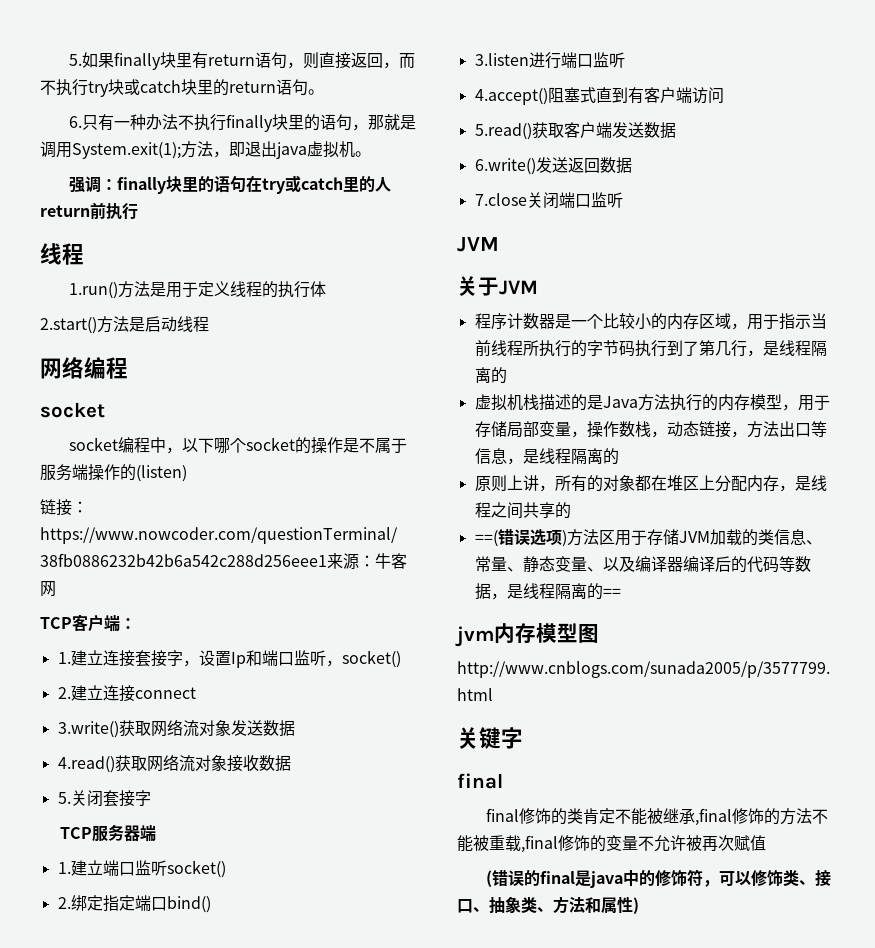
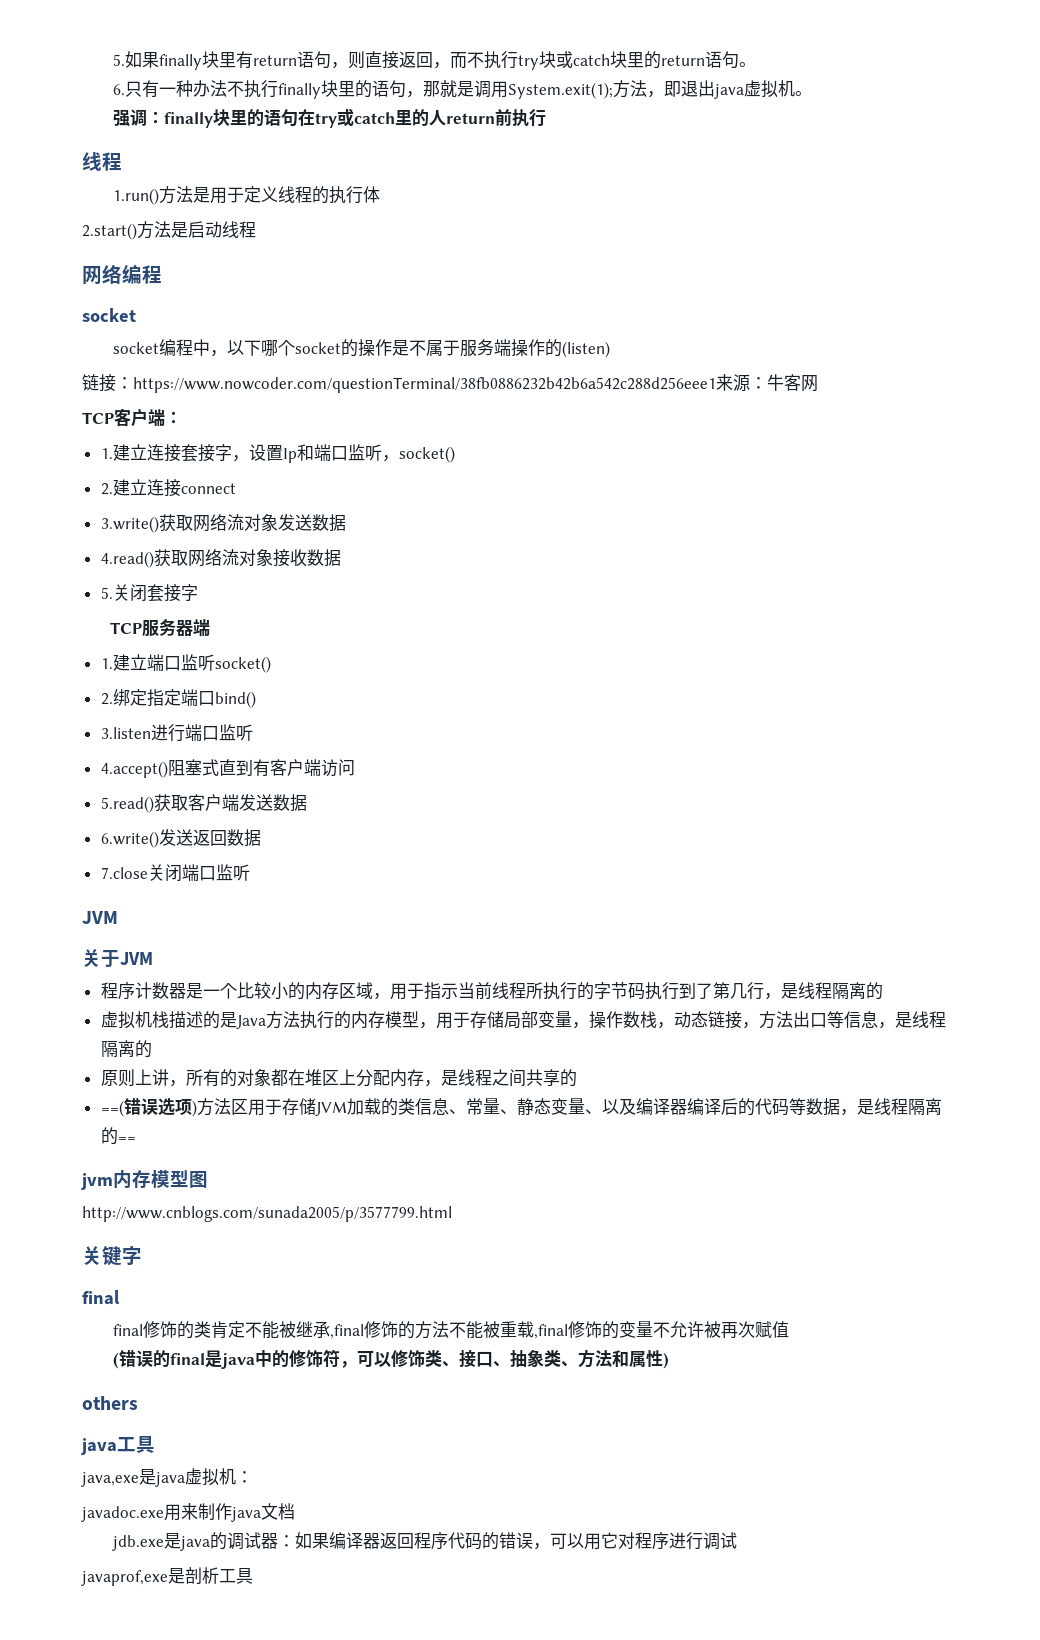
+ others
+ java工具
+ java,exe是java虚拟机：
+ javadoc.exe用来制作java文档
+ jdb.exe是java的调试器：如果编译器返回程序代码的错误，可以用它对程序进行调试
+ javaprof,exe是剖析工具

